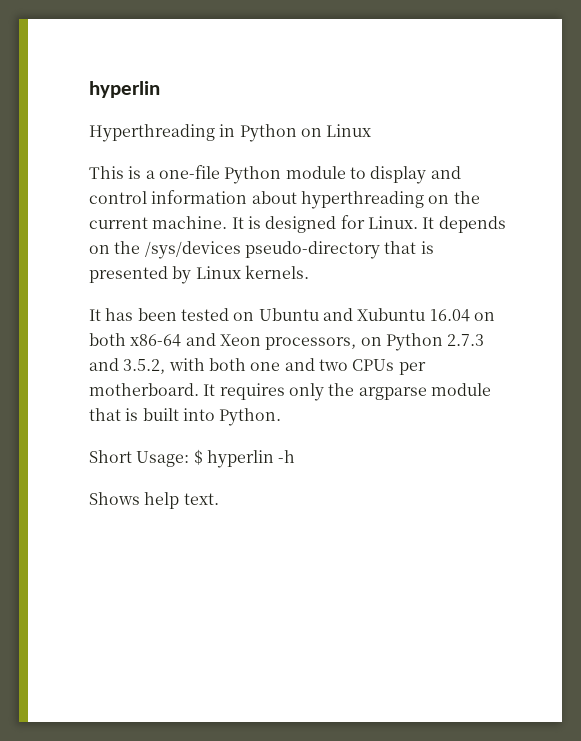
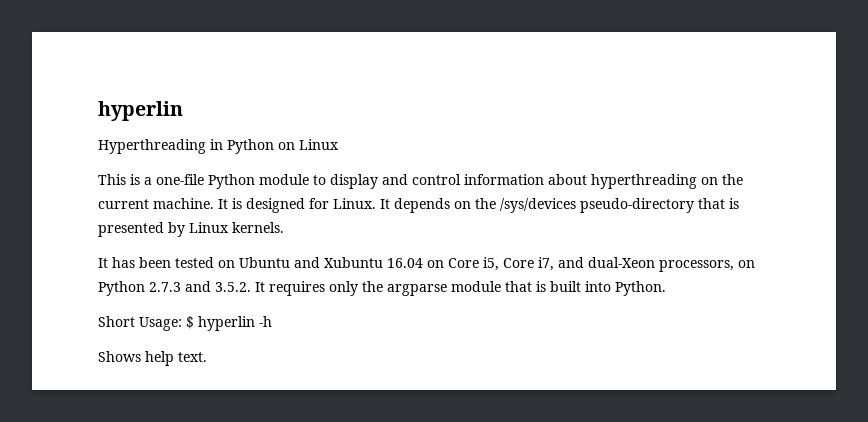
- It has been tested on Ubuntu and Xubuntu 16.04 on both x86-64 and Xeon processors, on Python 2.7.3 and 3.5.2, with both one and two CPUs per motherboard. It requires only the argparse module that is built into Python.
+ It has been tested on Ubuntu and Xubuntu 16.04 on Core i5, Core i7, and dual-Xeon processors, on Python 2.7.3 and 3.5.2. It requires only the argparse module that is built into Python.

